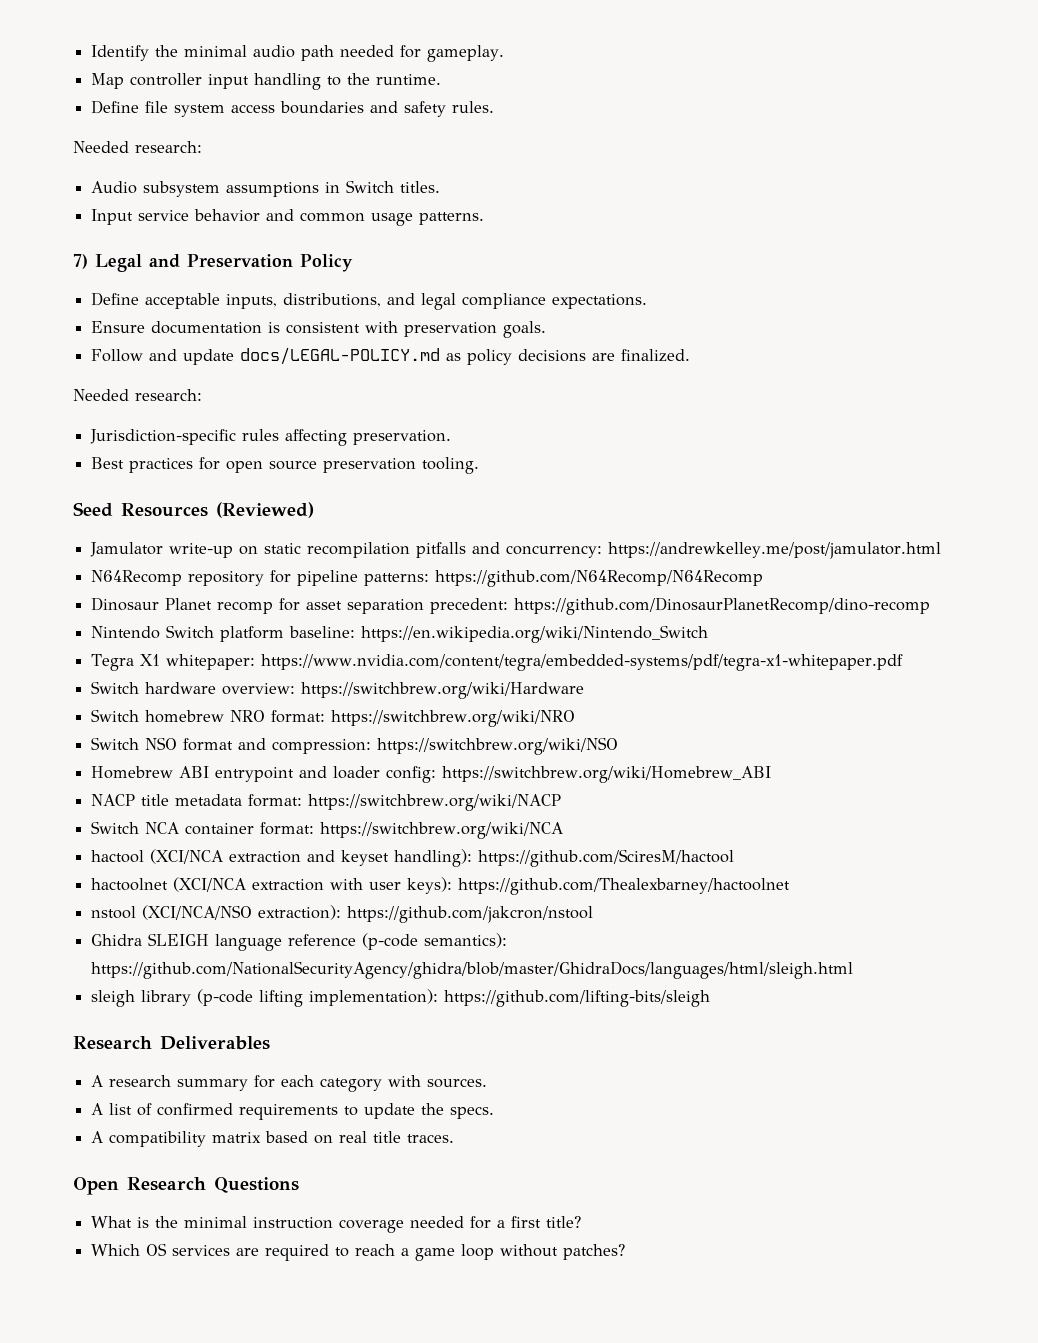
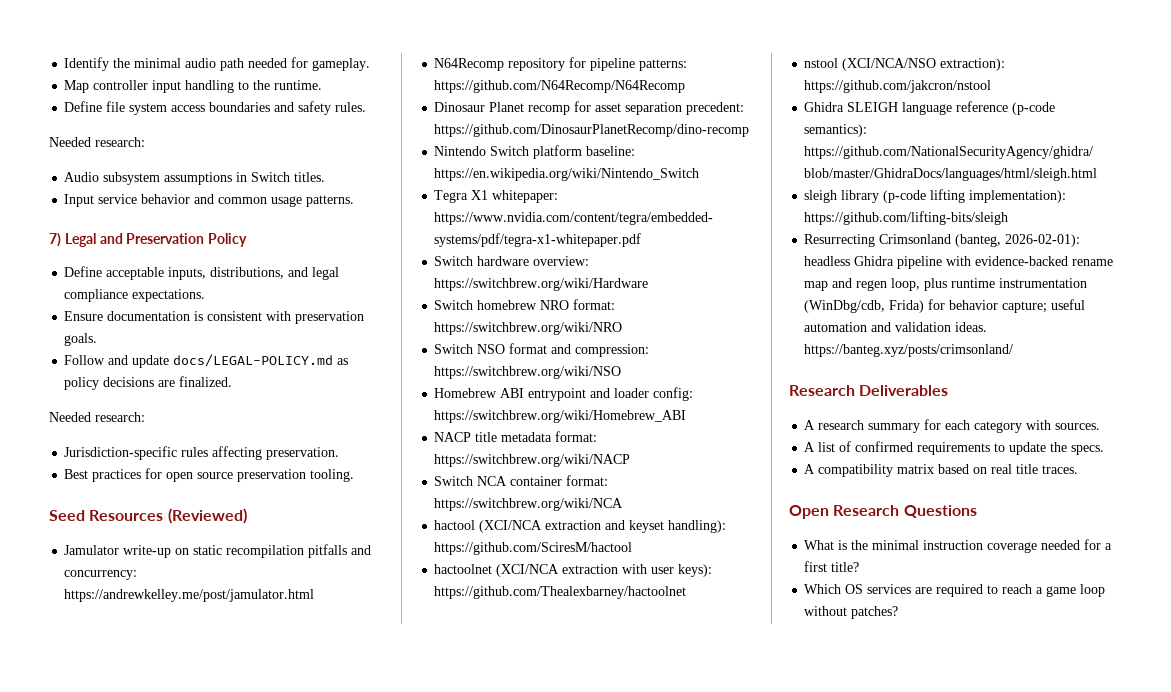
+ Resurrecting Crimsonland (banteg, 2026-02-01): headless Ghidra pipeline with evidence-backed rename map and regen loop, plus runtime instrumentation (WinDbg/cdb, Frida) for behavior capture; useful automation and validation ideas. https://banteg.xyz/posts/crimsonland/

